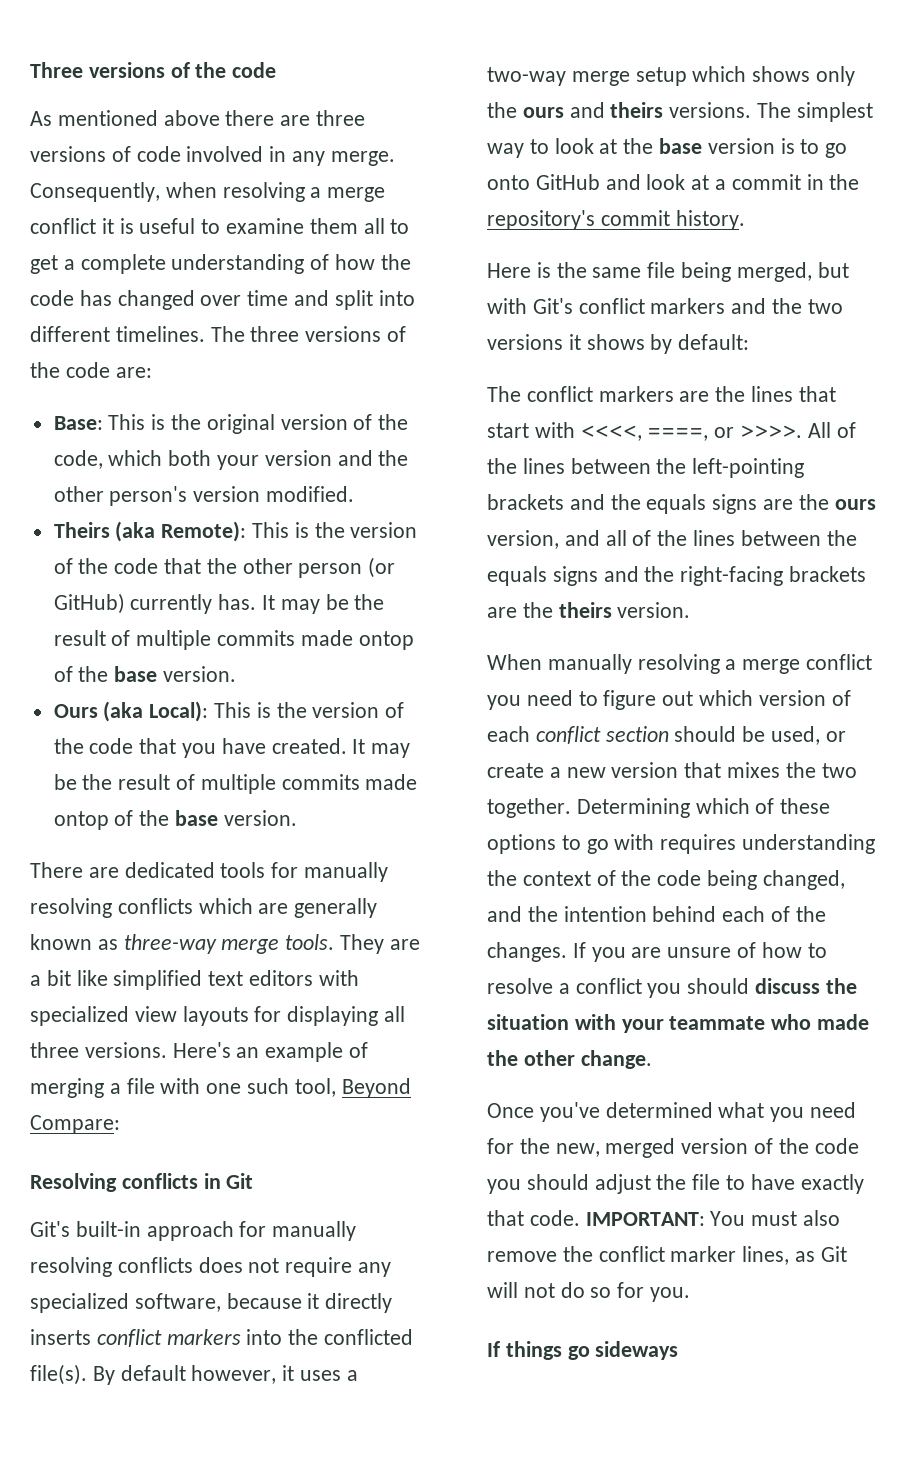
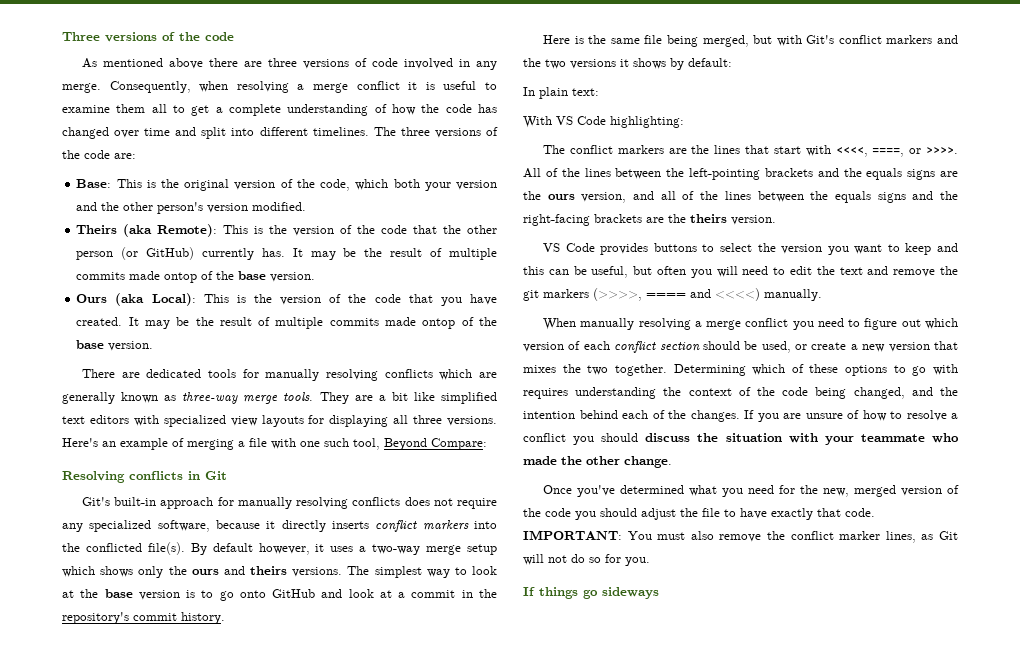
+ In plain text:
+ With VS Code highlighting:
+ VS Code provides buttons to select the version you want to keep and this can be useful, but often you will need to edit the text and remove the git markers (>>>>, ==== and <<<<) manually.

